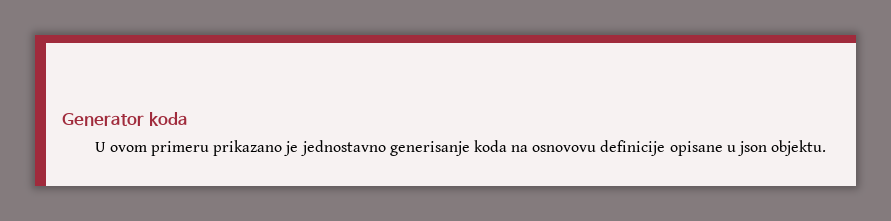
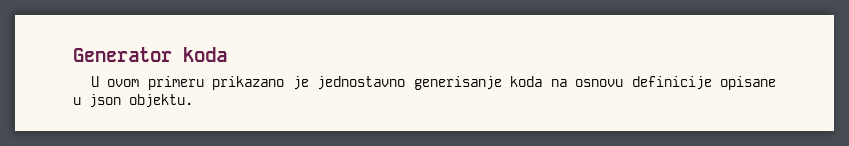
- U ovom primeru prikazano je jednostavno generisanje koda na osnovovu definicije opisane u json objektu.
+ U ovom primeru prikazano je jednostavno generisanje koda na osnovu definicije opisane u json objektu.

